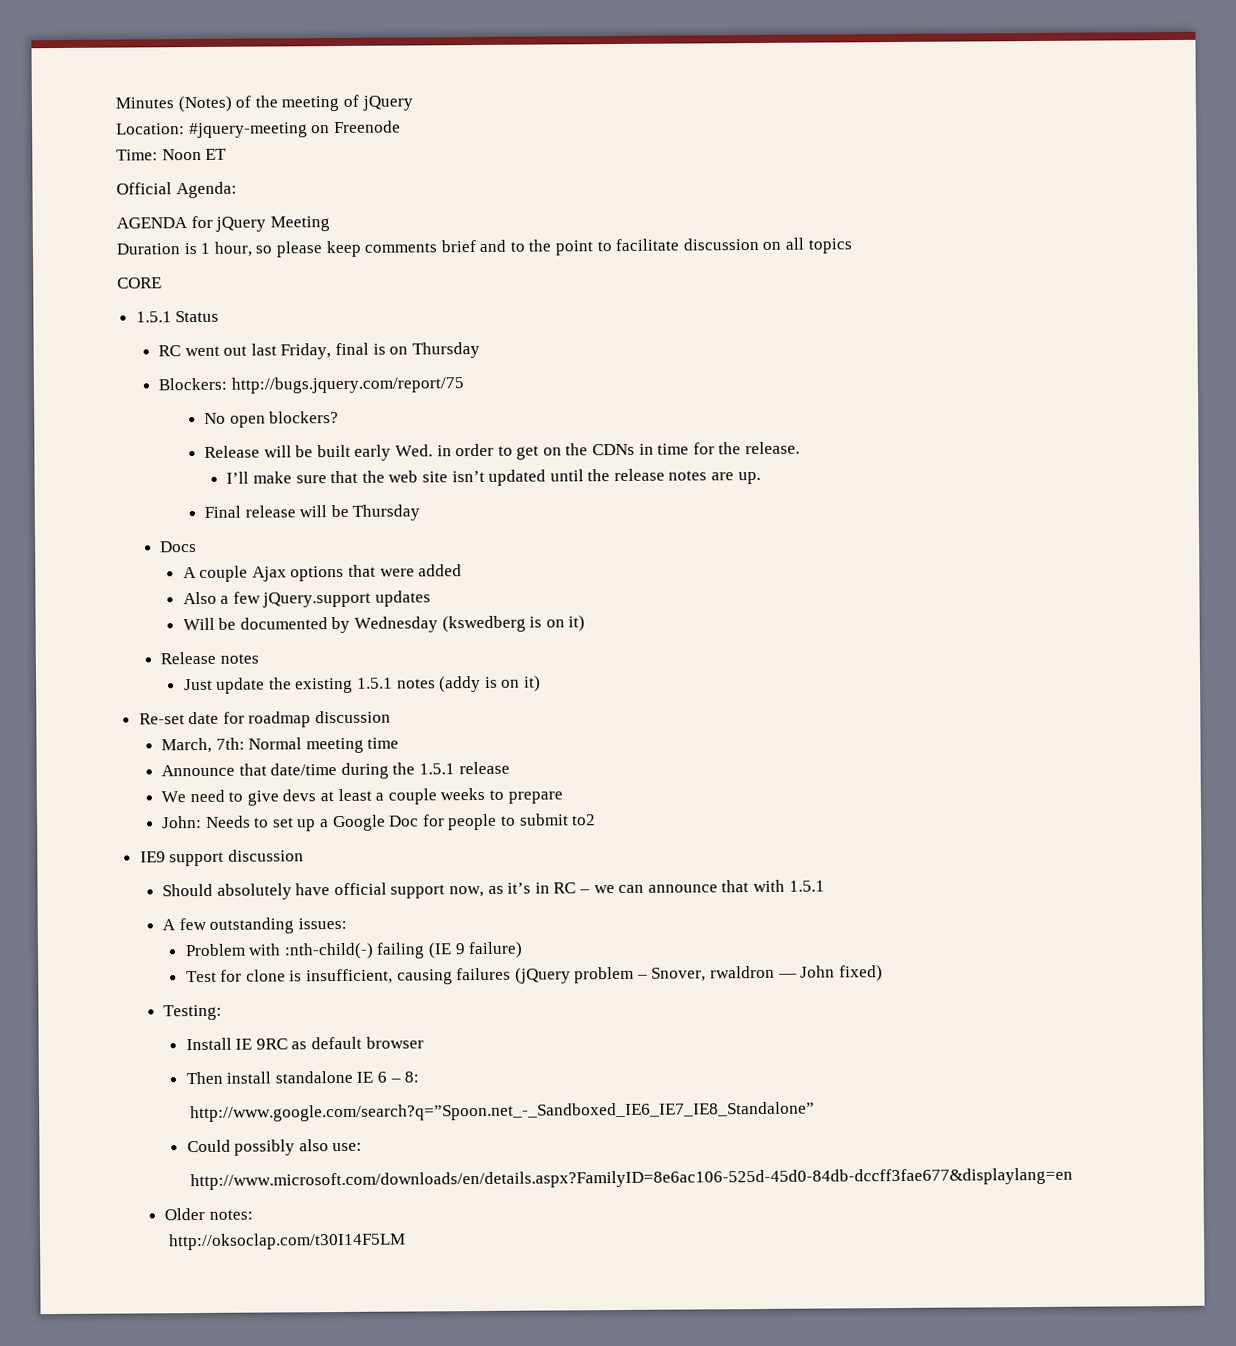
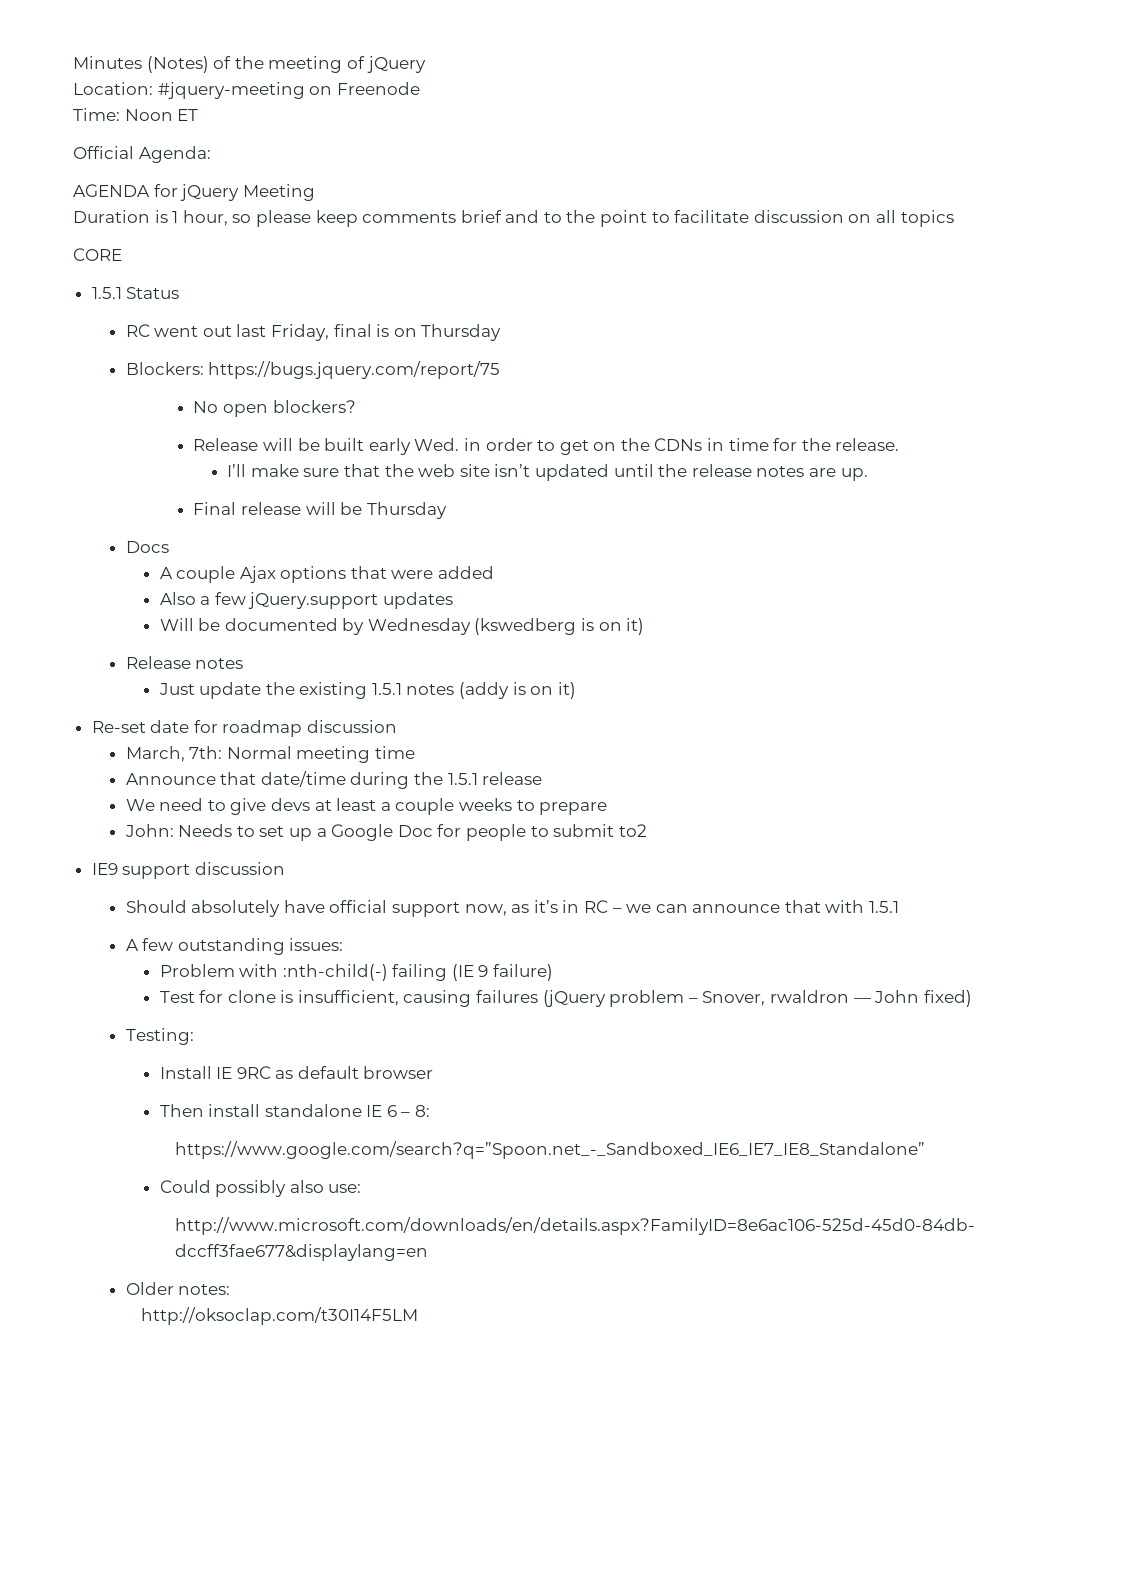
- Blockers: http://bugs.jquery.com/report/75
+ Blockers: https://bugs.jquery.com/report/75
- http://www.google.com/search?q=”Spoon.net_-_Sandboxed_IE6_IE7_IE8_Standalone”
+ https://www.google.com/search?q=”Spoon.net_-_Sandboxed_IE6_IE7_IE8_Standalone”

